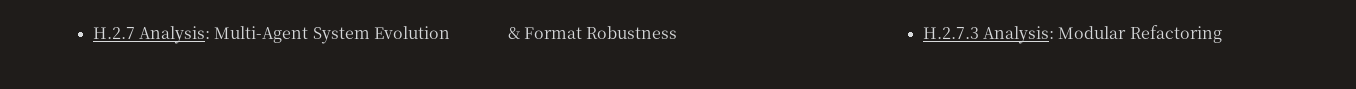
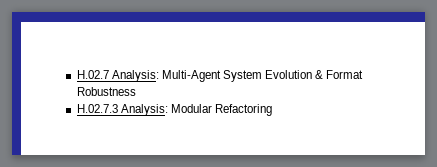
- H.2.7 Analysis: Multi-Agent System Evolution & Format Robustness
+ H.02.7 Analysis: Multi-Agent System Evolution & Format Robustness
- H.2.7.3 Analysis: Modular Refactoring
+ H.02.7.3 Analysis: Modular Refactoring

